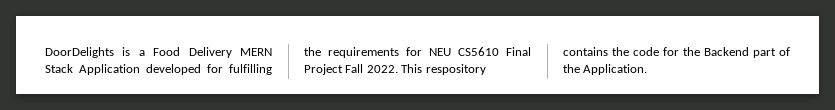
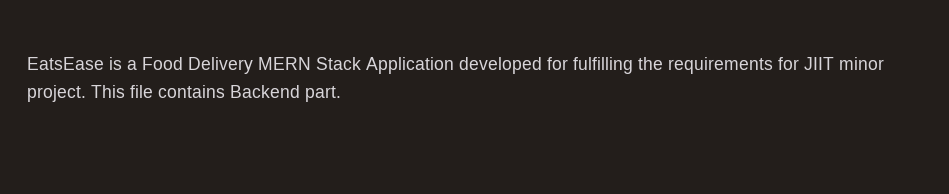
- DoorDelights is a Food Delivery MERN Stack Application developed for fulfilling the requirements for NEU CS5610 Final Project Fall 2022. This respository contains the code for the Backend part of the Application.
+ EatsEase is a Food Delivery MERN Stack Application developed for fulfilling the requirements for JIIT minor project. This file contains Backend part.

